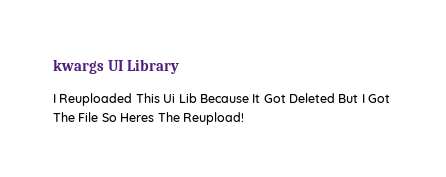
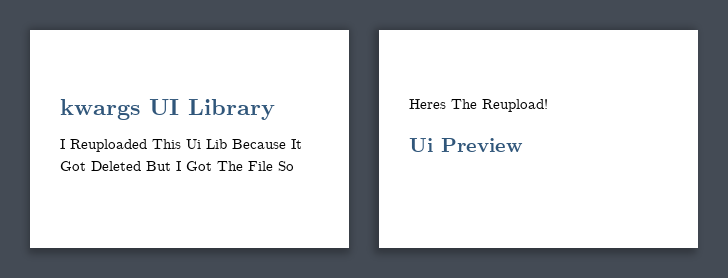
+ Ui Preview

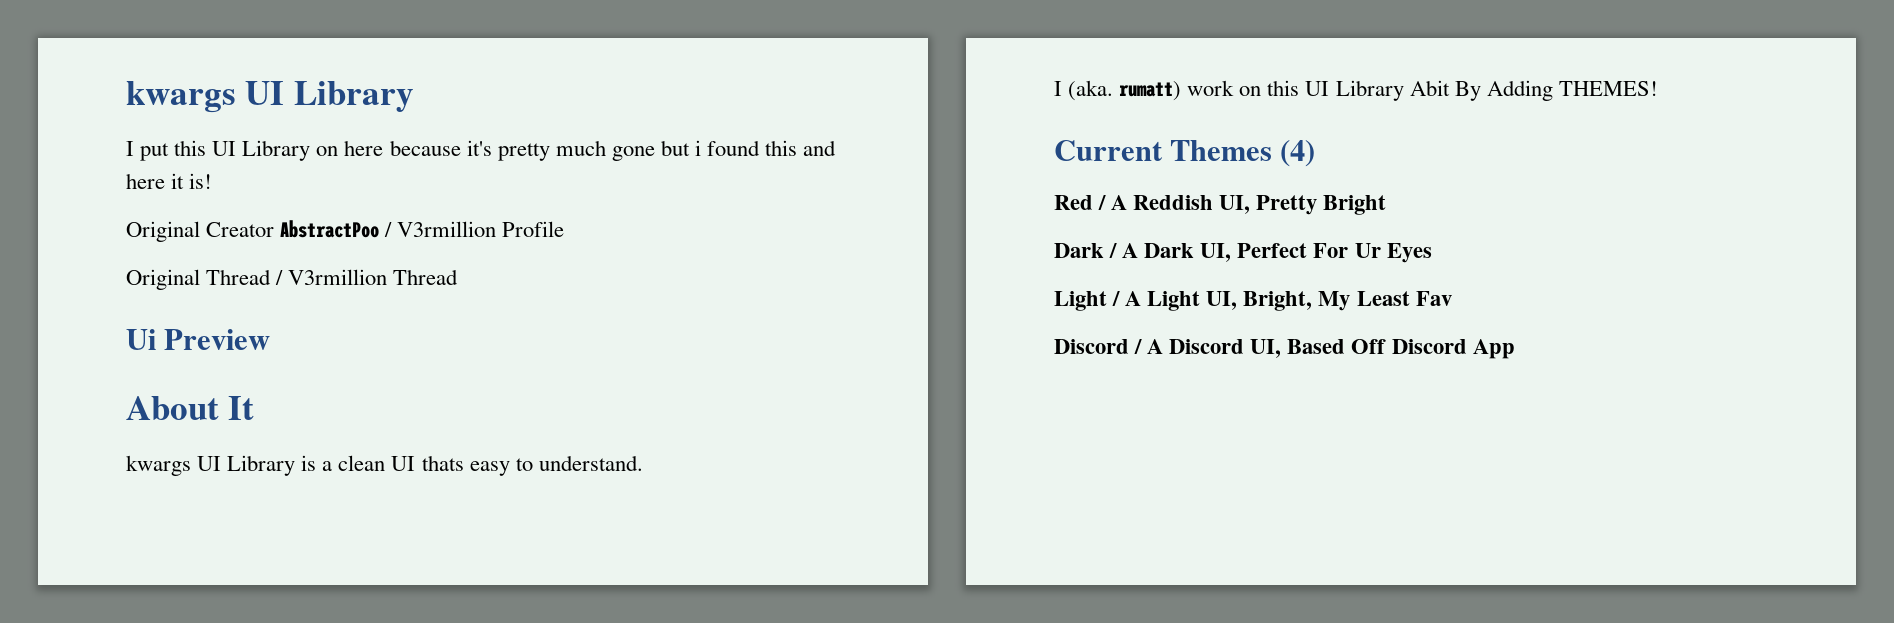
- I Reuploaded This Ui Lib Because It Got Deleted But I Got The File So Heres The Reupload!
+ I put this UI Library on here because it's pretty much gone but i found this and here it is!
+ Original Creator AbstractPoo / V3rmillion Profile
+ Original Thread / V3rmillion Thread
  Ui Preview
+ About It
+ kwargs UI Library is a clean UI thats easy to understand.
+ I (aka. rumatt) work on this UI Library Abit By Adding THEMES!
+ Current Themes (4)
+ Red / A Reddish UI, Pretty Bright
+ Dark / A Dark UI, Perfect For Ur Eyes
+ Light / A Light UI, Bright, My Least Fav
+ Discord / A Discord UI, Based Off Discord App

